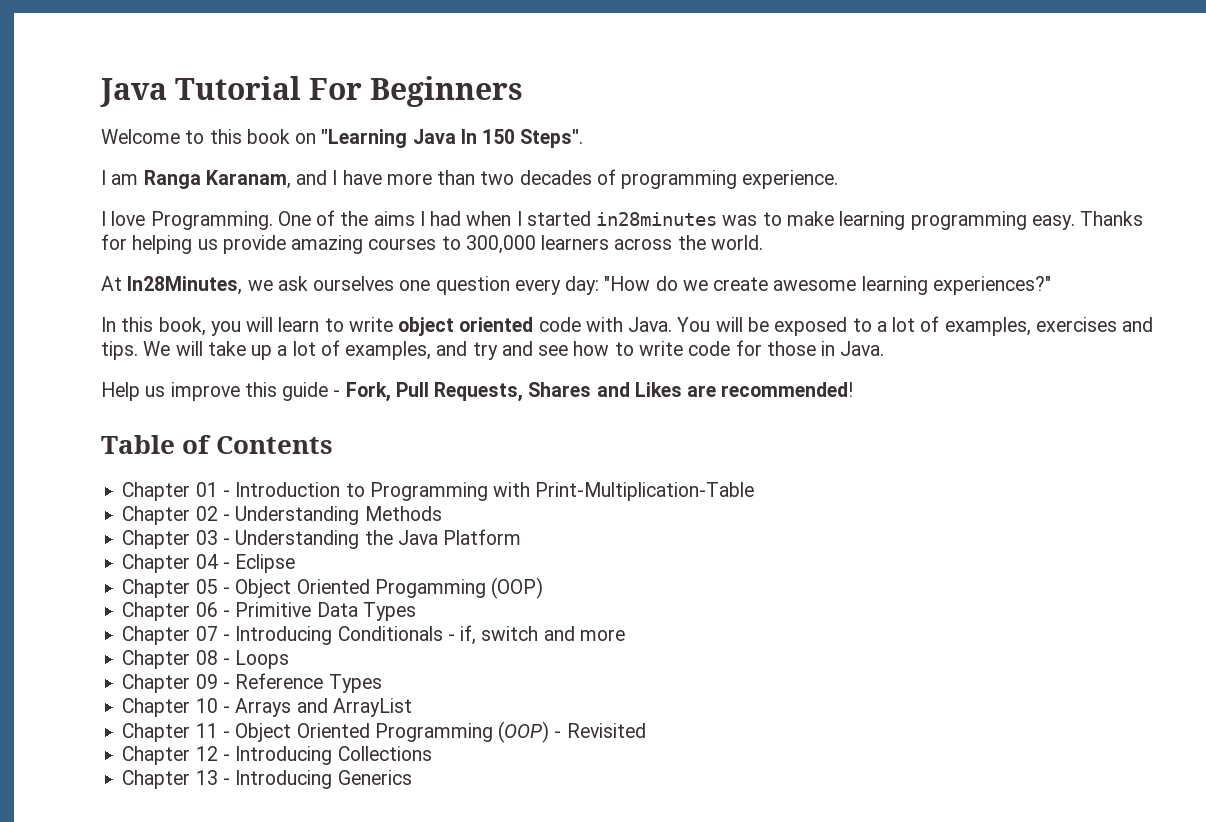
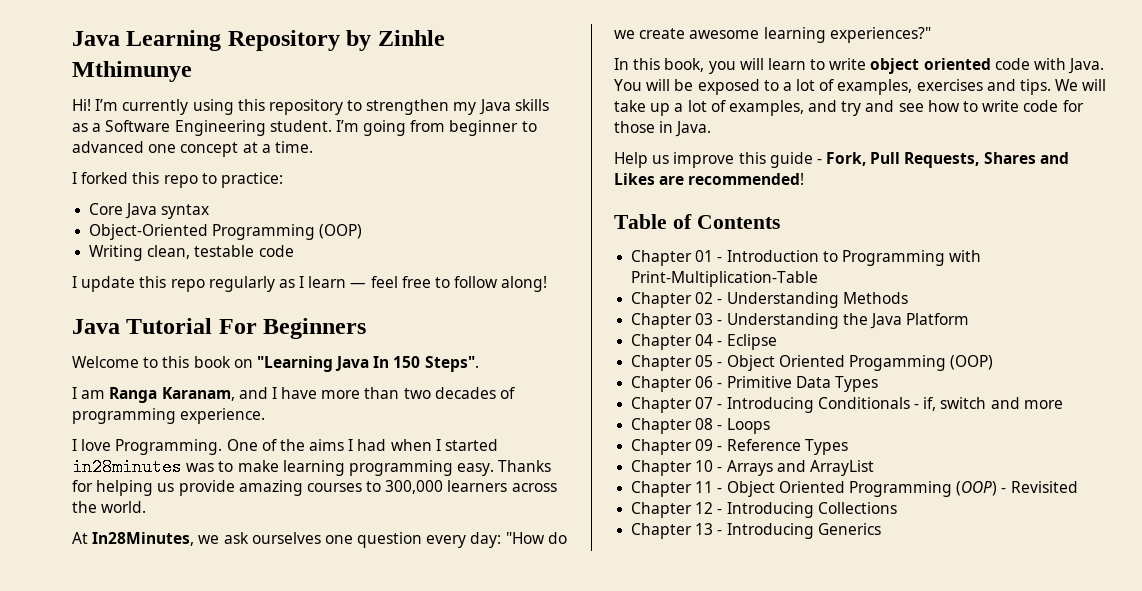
+ Java Learning Repository by Zinhle Mthimunye
+ Hi! I’m currently using this repository to strengthen my Java skills as a Software Engineering student. I’m going from beginner to advanced one concept at a time.
+ I forked this repo to practice:
+ Core Java syntax
+ Object-Oriented Programming (OOP)
+ Writing clean, testable code
+ I update this repo regularly as I learn — feel free to follow along!

